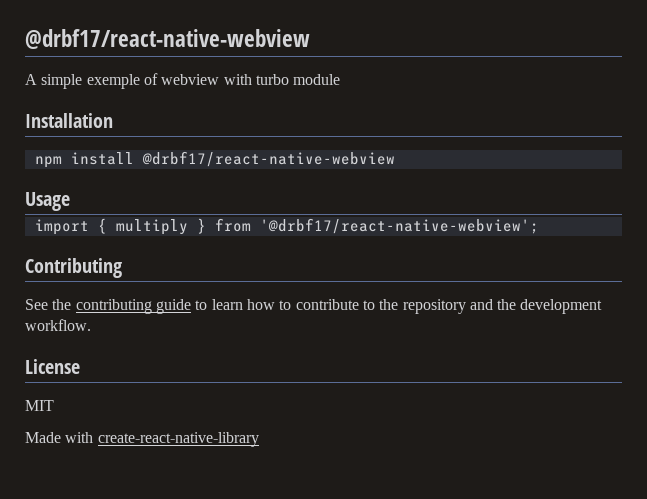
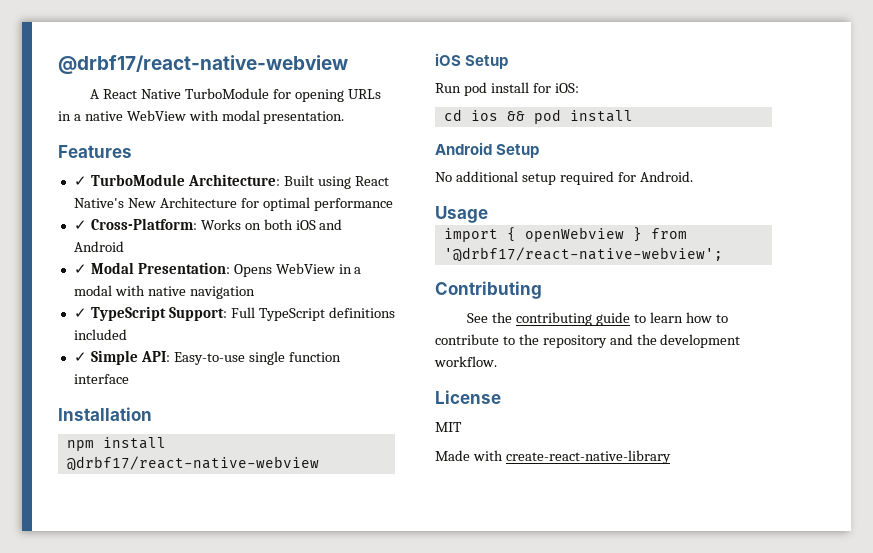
- A simple exemple of webview with turbo module
+ A React Native TurboModule for opening URLs in a native WebView with modal presentation.
+ Features
+ ✓ TurboModule Architecture: Built using React Native's New Architecture for optimal performance
+ ✓ Cross-Platform: Works on both iOS and Android
+ ✓ Modal Presentation: Opens WebView in a modal with native navigation
+ ✓ TypeScript Support: Full TypeScript definitions included
+ ✓ Simple API: Easy-to-use single function interface
  Installation
  npm install @drbf17/react-native-webview
+ iOS Setup
+ Run pod install for iOS:
+ cd ios && pod install
+ Android Setup
+ No additional setup required for Android.
- import { multiply } from '@drbf17/react-native-webview';
+ import { openWebview } from '@drbf17/react-native-webview';

